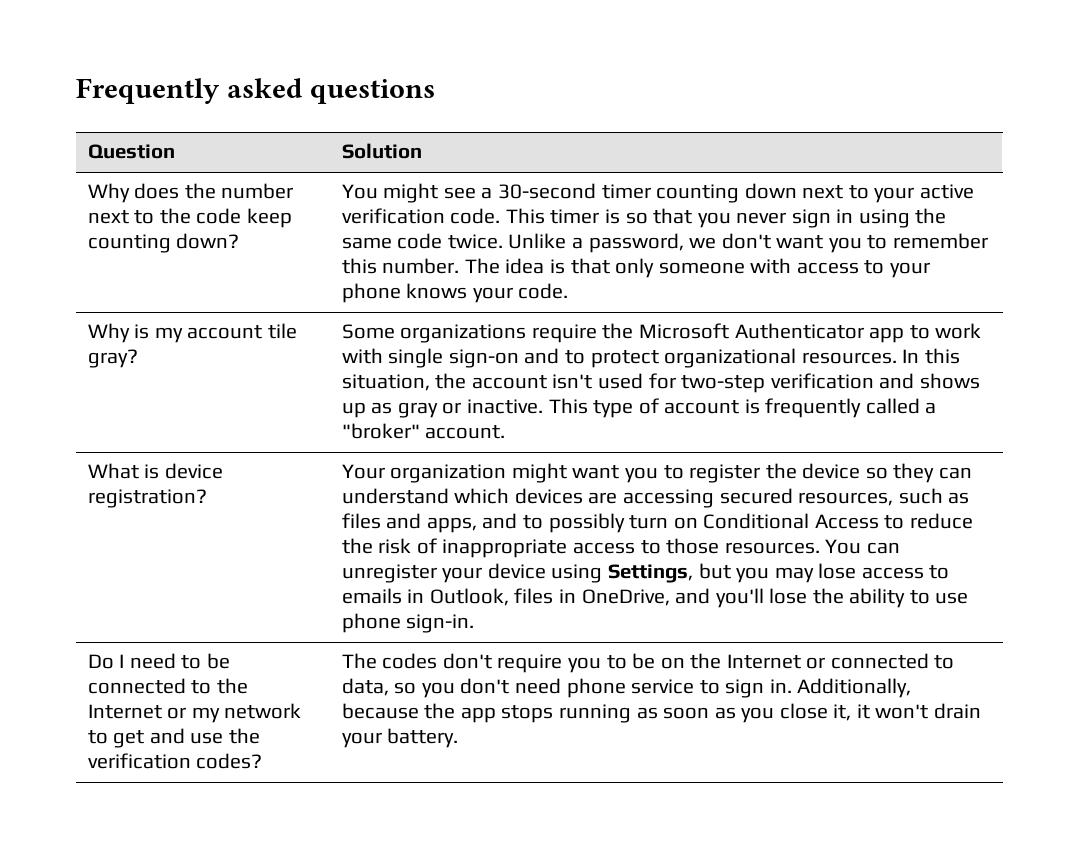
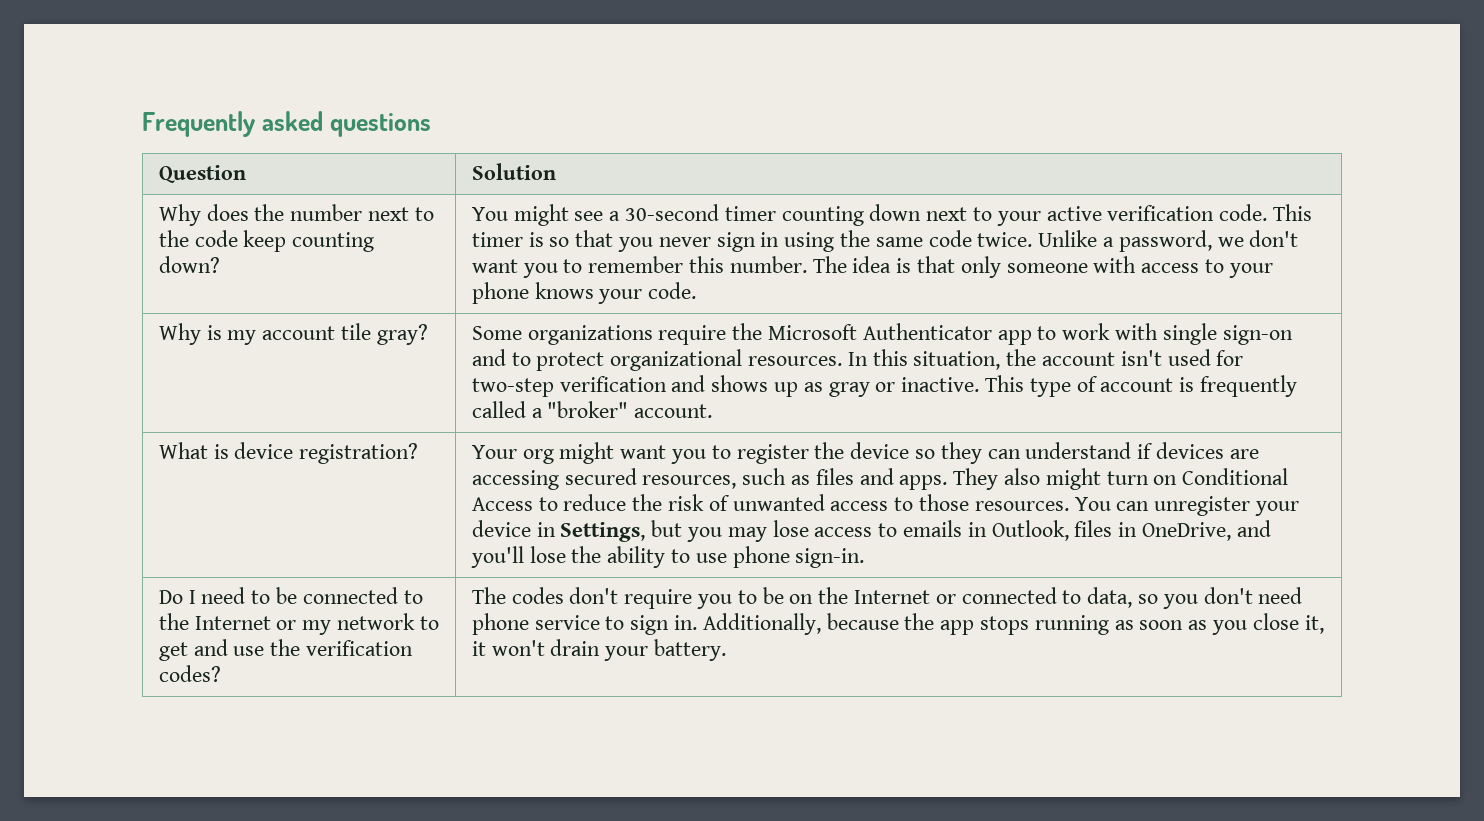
- Your organization might want you to register the device so they can understand which devices are accessing secured resources, such as files and apps, and to possibly turn on Conditional Access to reduce the risk of inappropriate access to those resources.
+ Your org might want you to register the device so they can understand if devices are accessing secured resources, such as files and apps. They also might turn on Conditional Access to reduce the risk of unwanted access to those resources.
- You can unregister your device using Settings, but you may lose access to emails in Outlook, files in OneDrive, and you'll lose the ability to use phone sign-in.
+ You can unregister your device in Settings, but you may lose access to emails in Outlook, files in OneDrive, and you'll lose the ability to use phone sign-in.

